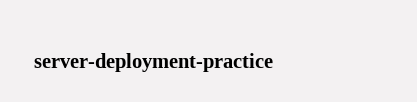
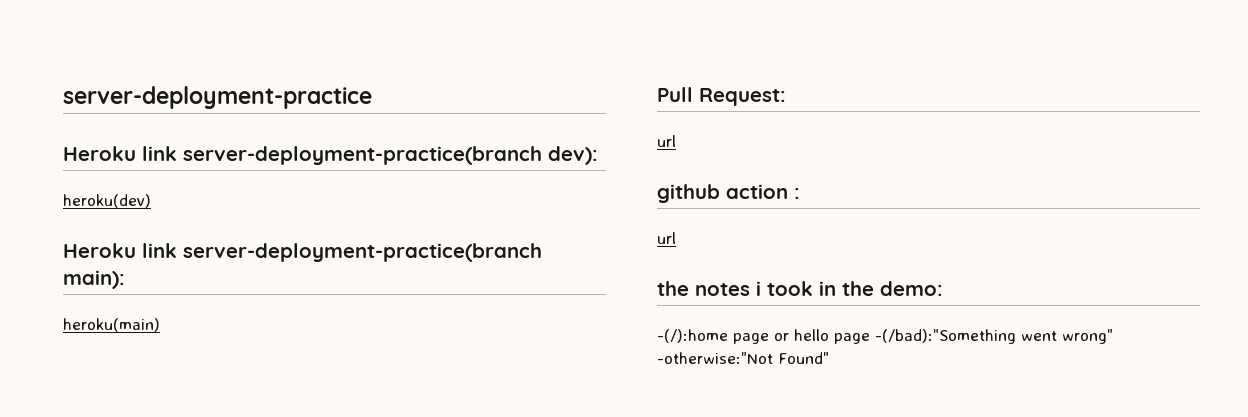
+ Heroku link server-deployment-practice(branch dev):
+ heroku(dev)
+ Heroku link server-deployment-practice(branch main):
+ heroku(main)
+ Pull Request:
+ url
+ github action :
+ url
+ the notes i took in the demo:
+ -(/):home page or hello page -(/bad):"Something went wrong" -otherwise:"Not Found"

